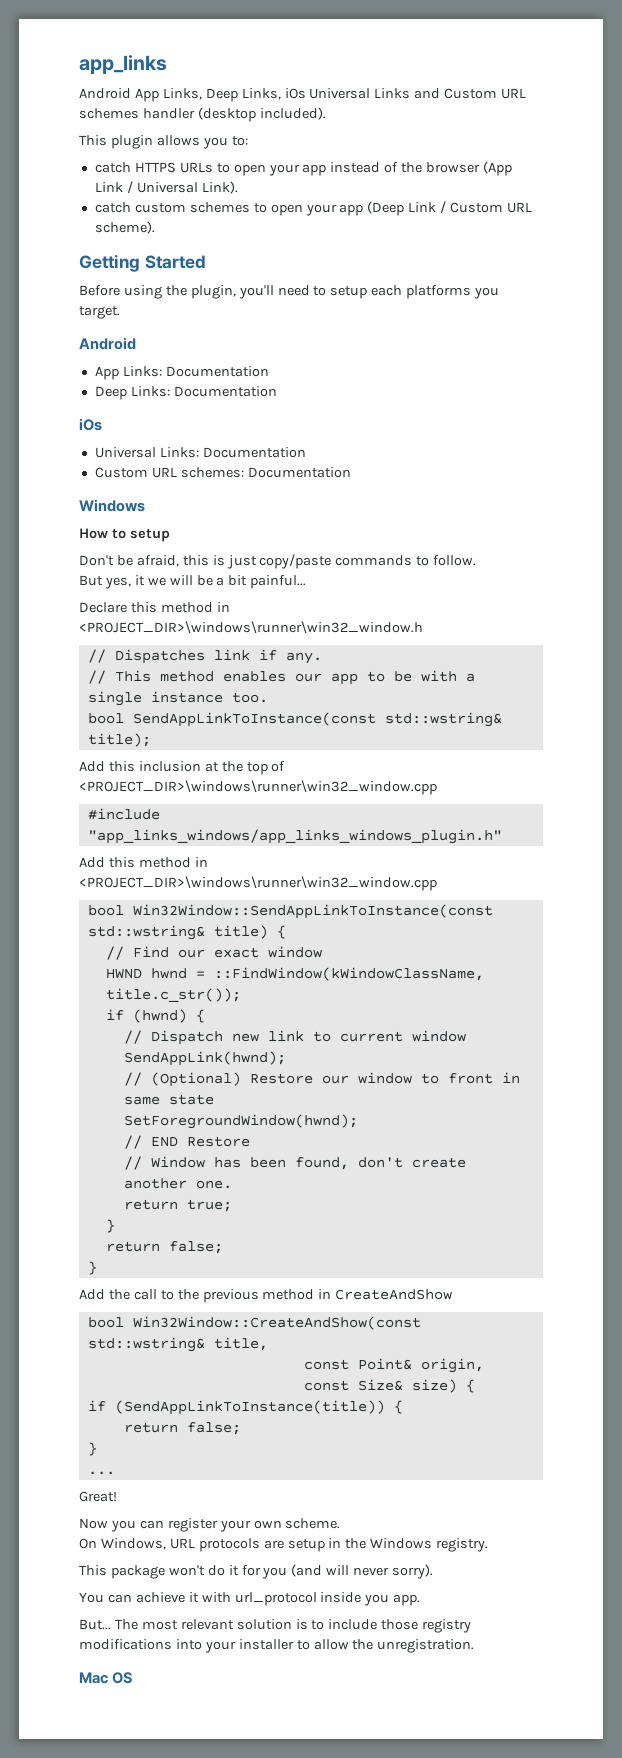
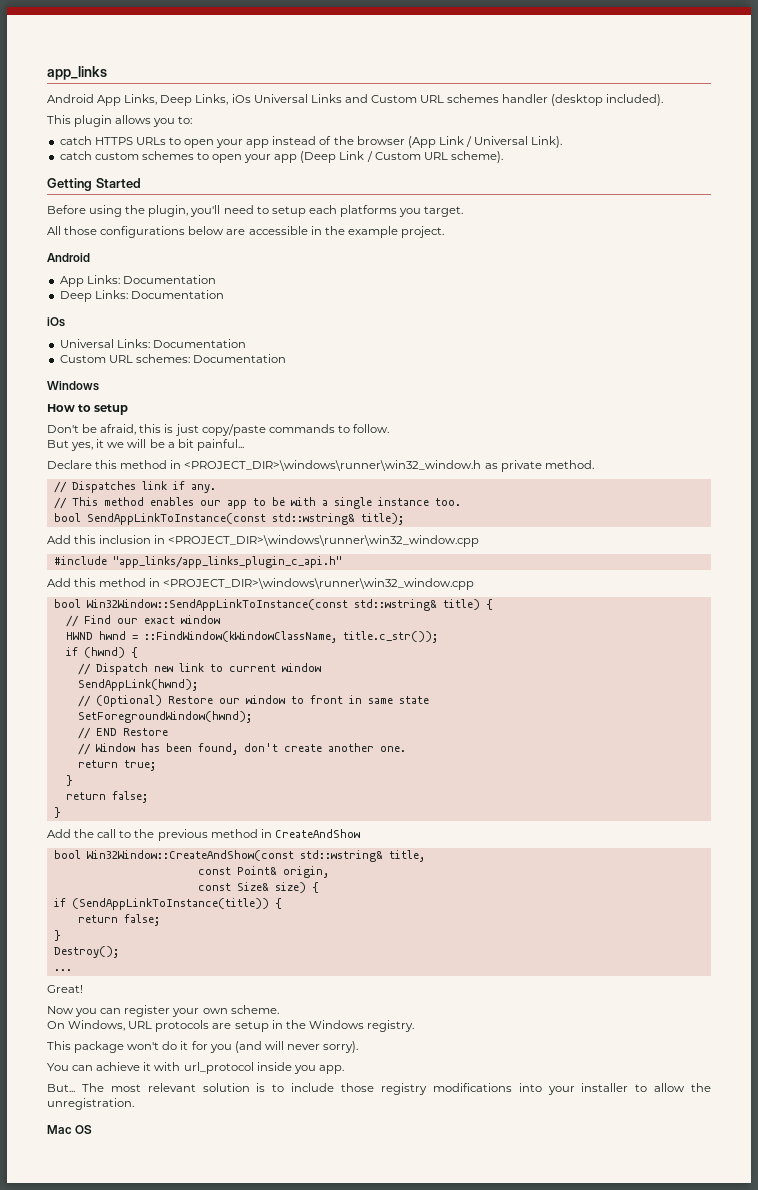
+ All those configurations below are accessible in the example project.
- Declare this method in <PROJECT_DIR>\windows\runner\win32_window.h
+ Declare this method in <PROJECT_DIR>\windows\runner\win32_window.h as private method.
- Add this inclusion at the top of <PROJECT_DIR>\windows\runner\win32_window.cpp
+ Add this inclusion in <PROJECT_DIR>\windows\runner\win32_window.cpp
- #include "app_links_windows/app_links_windows_plugin.h"
+ #include "app_links/app_links_plugin_c_api.h"
+ Destroy();

